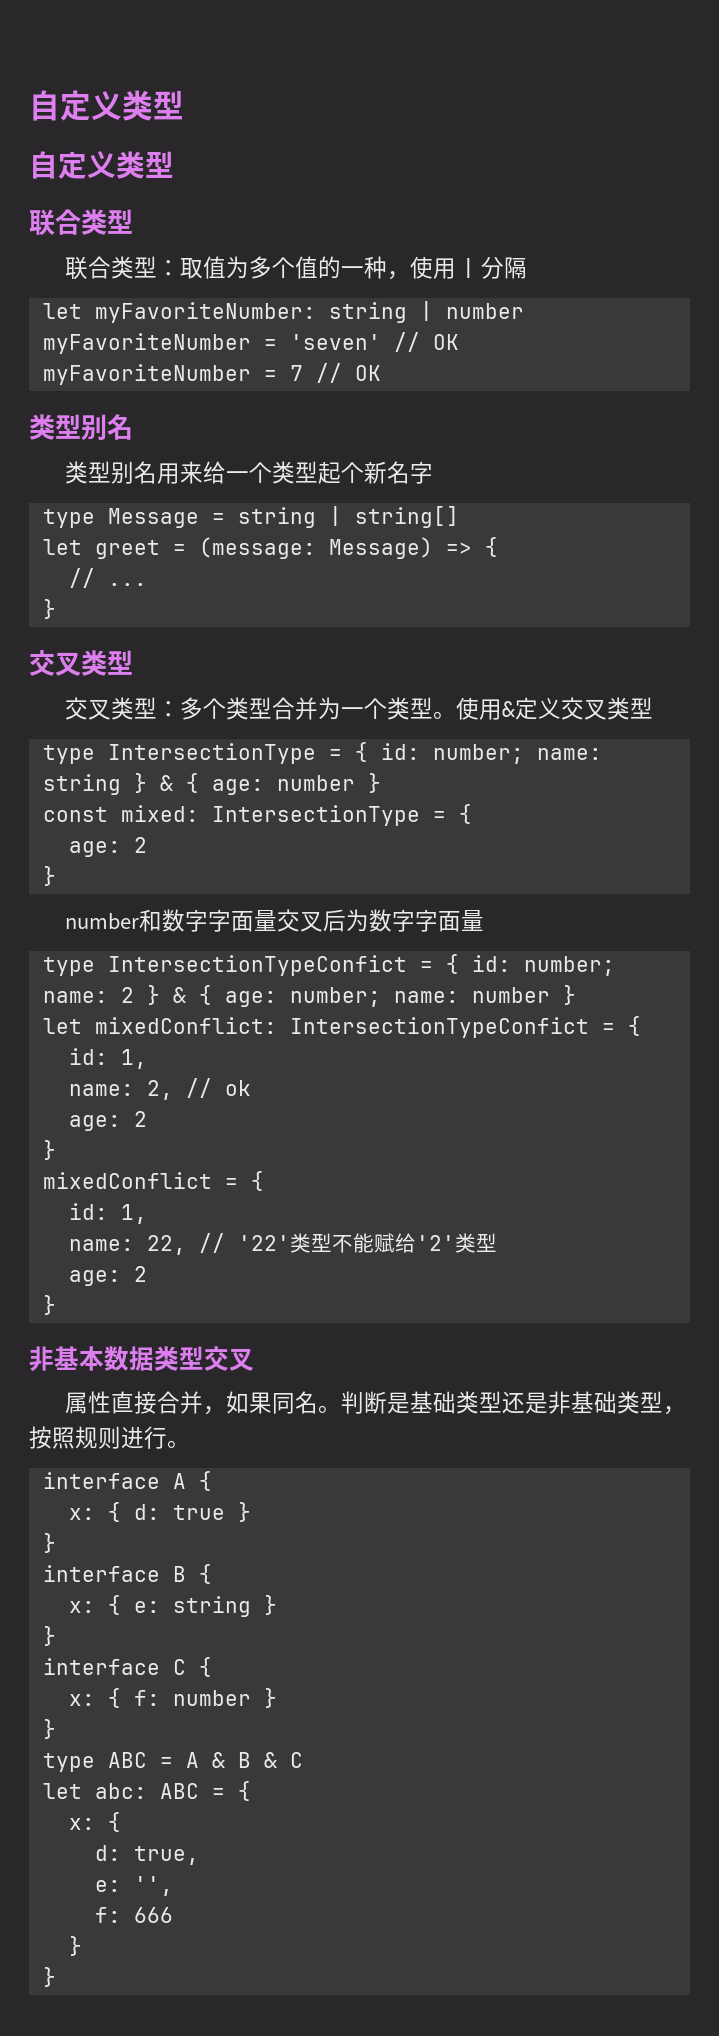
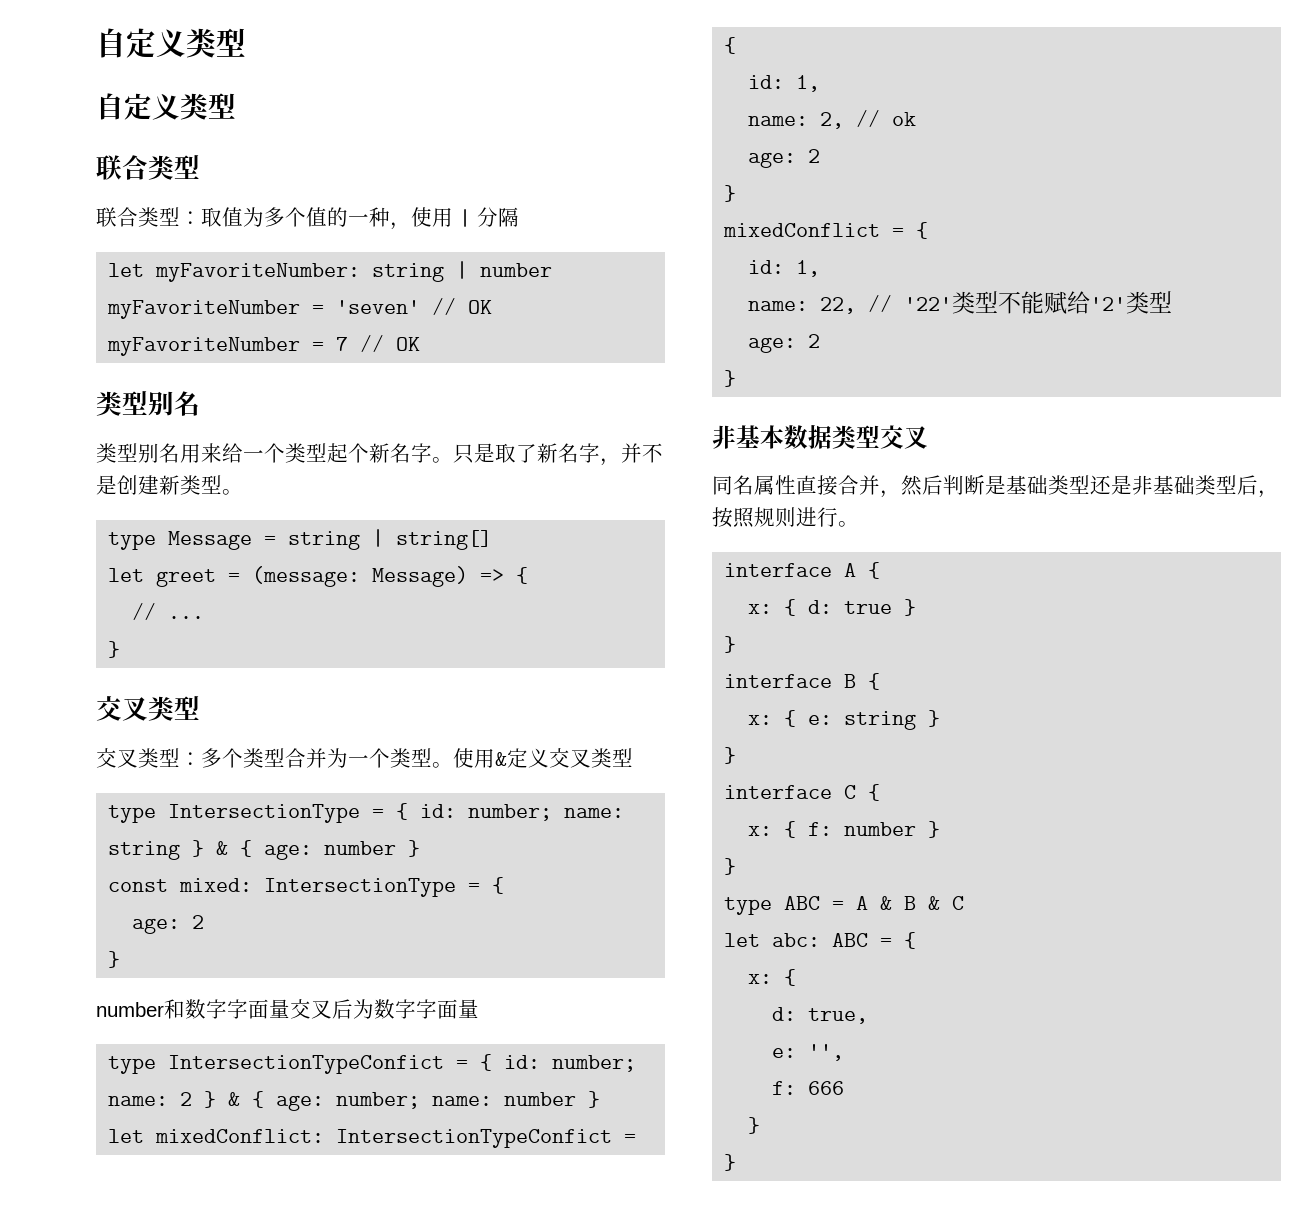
- 类型别名用来给一个类型起个新名字
+ 类型别名用来给一个类型起个新名字。只是取了新名字，并不是创建新类型。
- 属性直接合并，如果同名。判断是基础类型还是非基础类型，按照规则进行。
+ 同名属性直接合并，然后判断是基础类型还是非基础类型后，按照规则进行。

